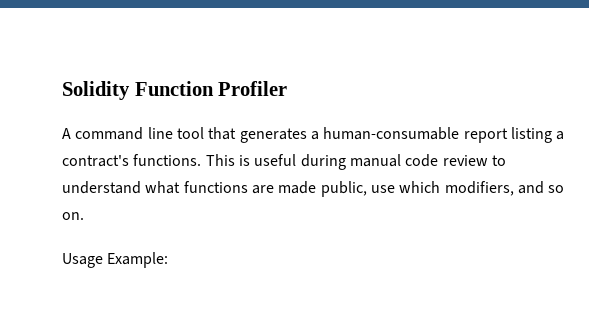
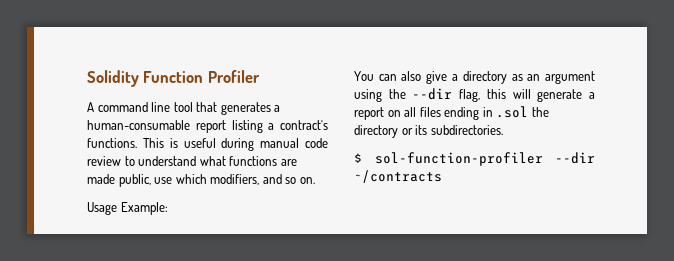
+ You can also give a directory as an argument using the --dir flag, this will generate a report on all files ending in .sol the directory or its subdirectories.
+ $ sol-function-profiler --dir ~/contracts

